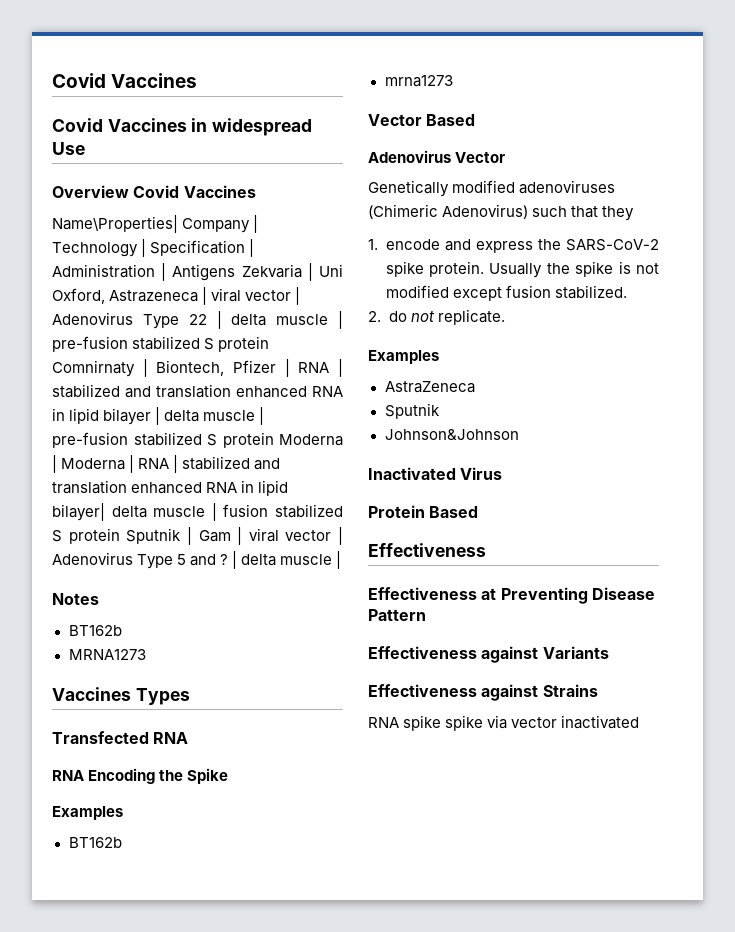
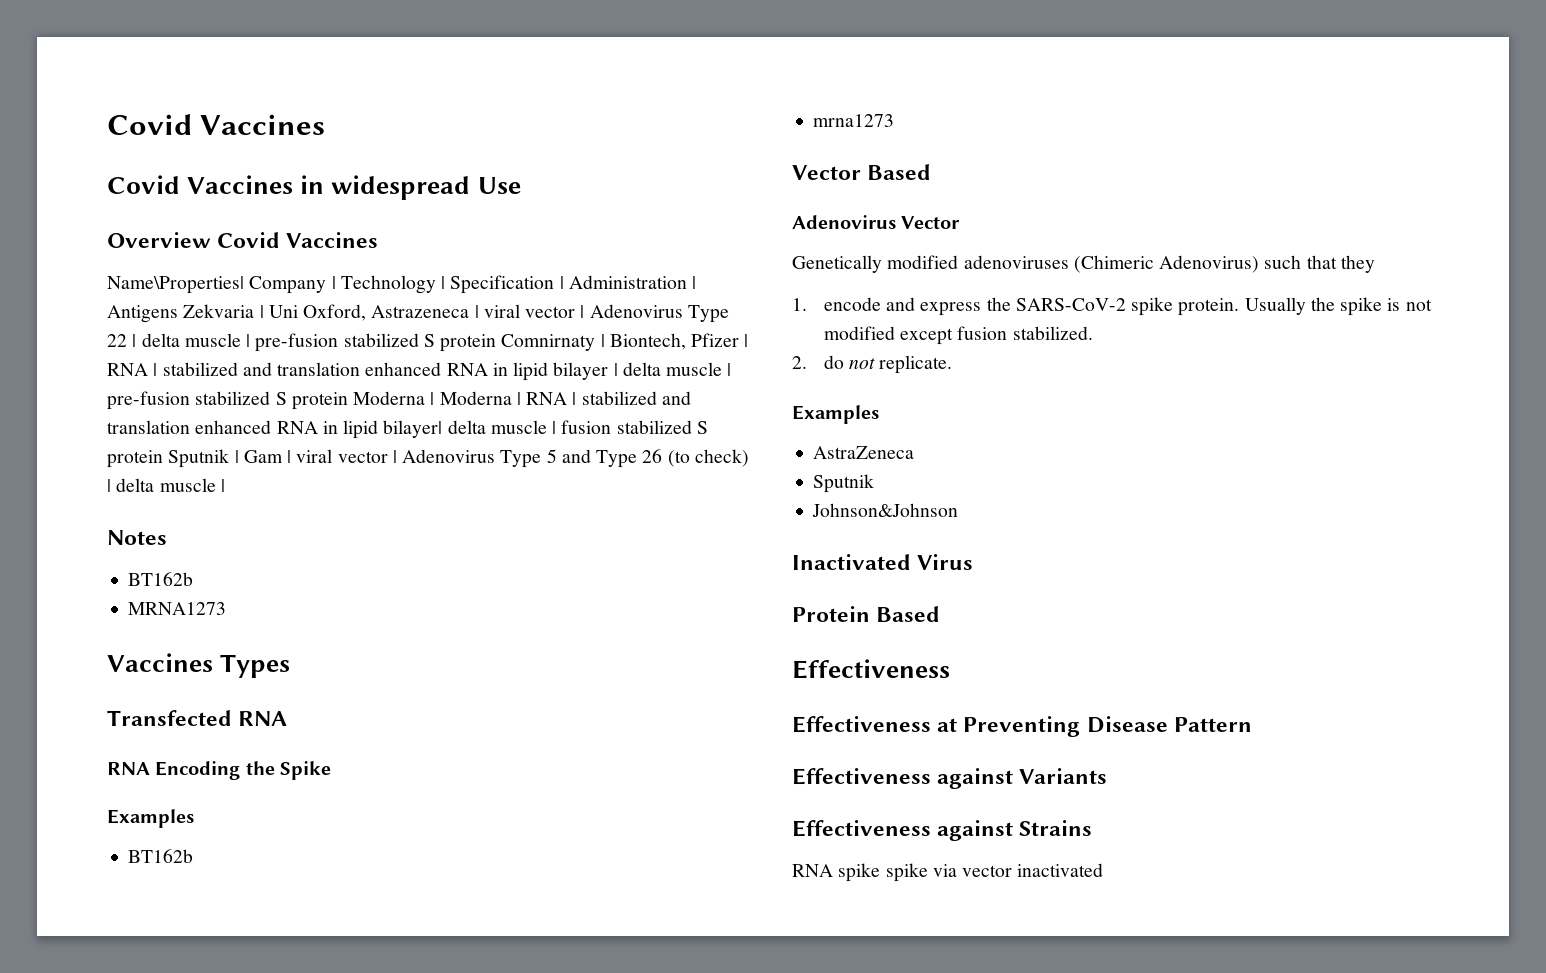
- Name\Properties| Company | Technology | Specification | Administration | Antigens Zekvaria | Uni Oxford, Astrazeneca | viral vector | Adenovirus Type 22 | delta muscle | pre-fusion stabilized S protein Comnirnaty | Biontech, Pfizer | RNA | stabilized and translation enhanced RNA in lipid bilayer | delta muscle | pre-fusion stabilized S protein Moderna | Moderna | RNA | stabilized and translation enhanced RNA in lipid bilayer| delta muscle | fusion stabilized S protein Sputnik | Gam | viral vector | Adenovirus Type 5 and ? | delta muscle |
+ Name\Properties| Company | Technology | Specification | Administration | Antigens Zekvaria | Uni Oxford, Astrazeneca | viral vector | Adenovirus Type 22 | delta muscle | pre-fusion stabilized S protein Comnirnaty | Biontech, Pfizer | RNA | stabilized and translation enhanced RNA in lipid bilayer | delta muscle | pre-fusion stabilized S protein Moderna | Moderna | RNA | stabilized and translation enhanced RNA in lipid bilayer| delta muscle | fusion stabilized S protein Sputnik | Gam | viral vector | Adenovirus Type 5 and Type 26 (to check) | delta muscle |

